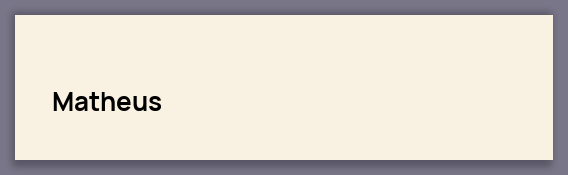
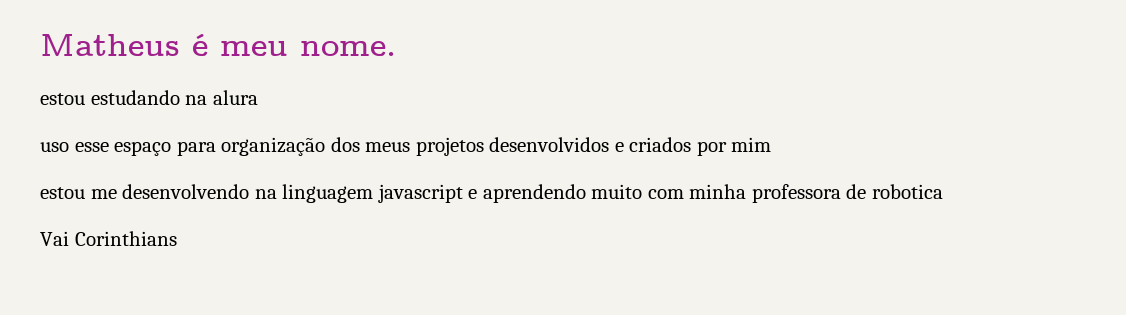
- Matheus
+ Matheus é meu nome.
+ estou estudando na alura
+ uso esse espaço para organização dos meus projetos desenvolvidos e criados por mim
+ estou me desenvolvendo na linguagem javascript e aprendendo muito com minha professora de robotica
+ Vai Corinthians

